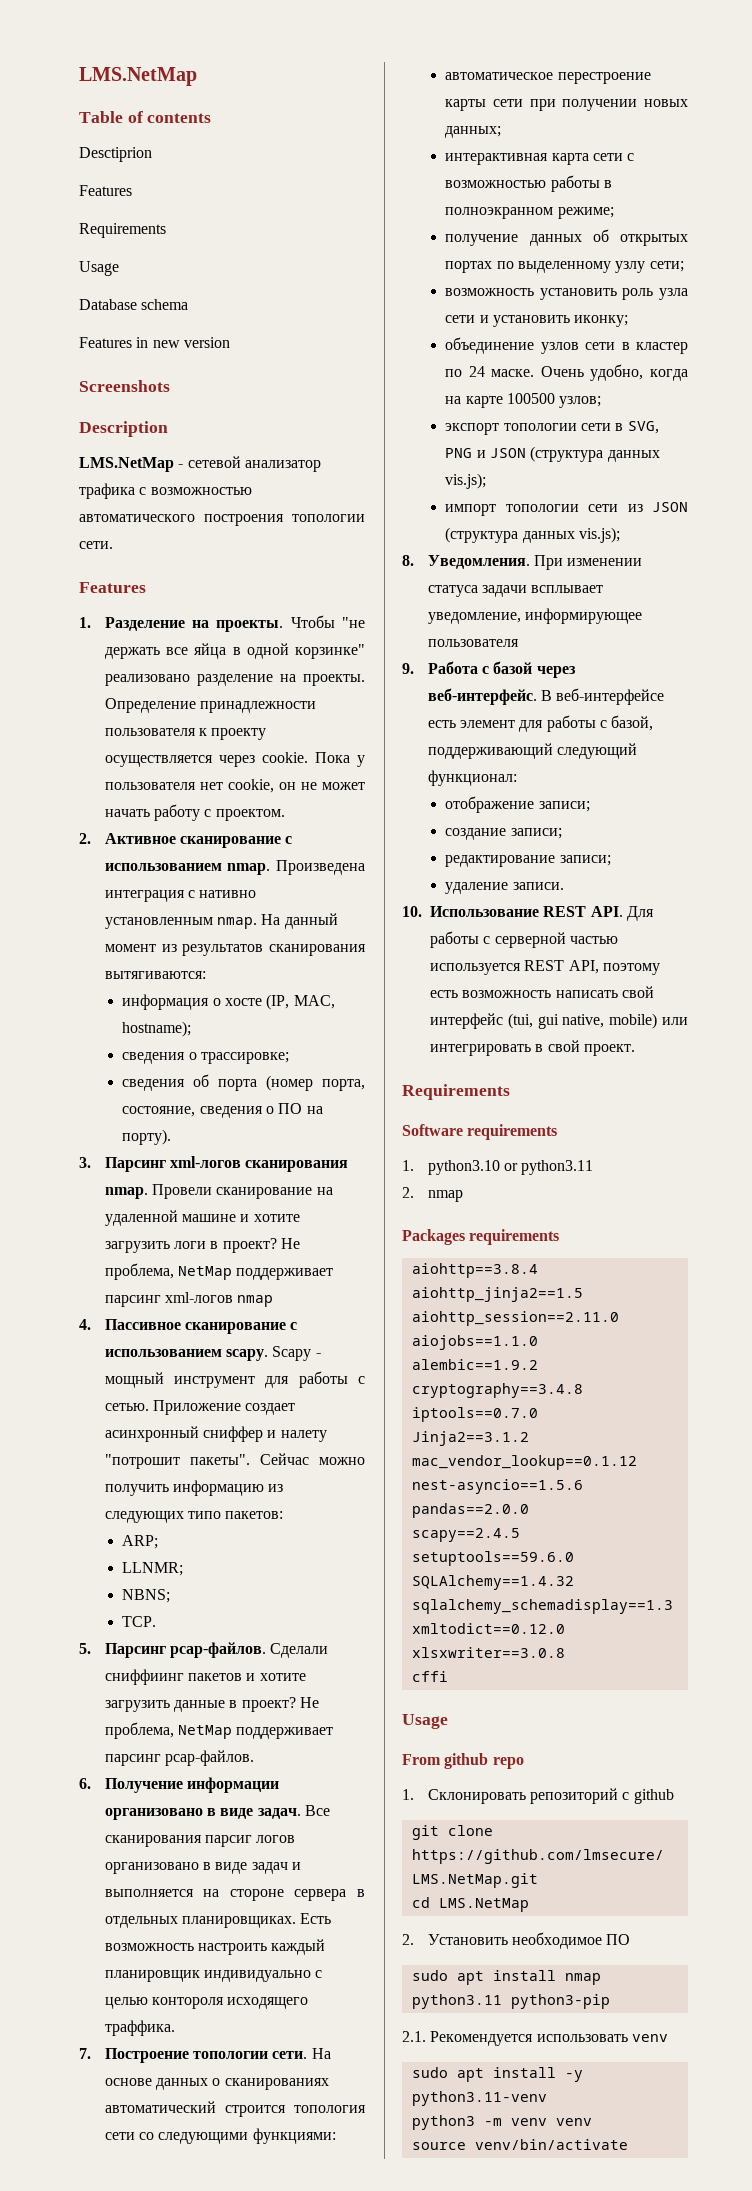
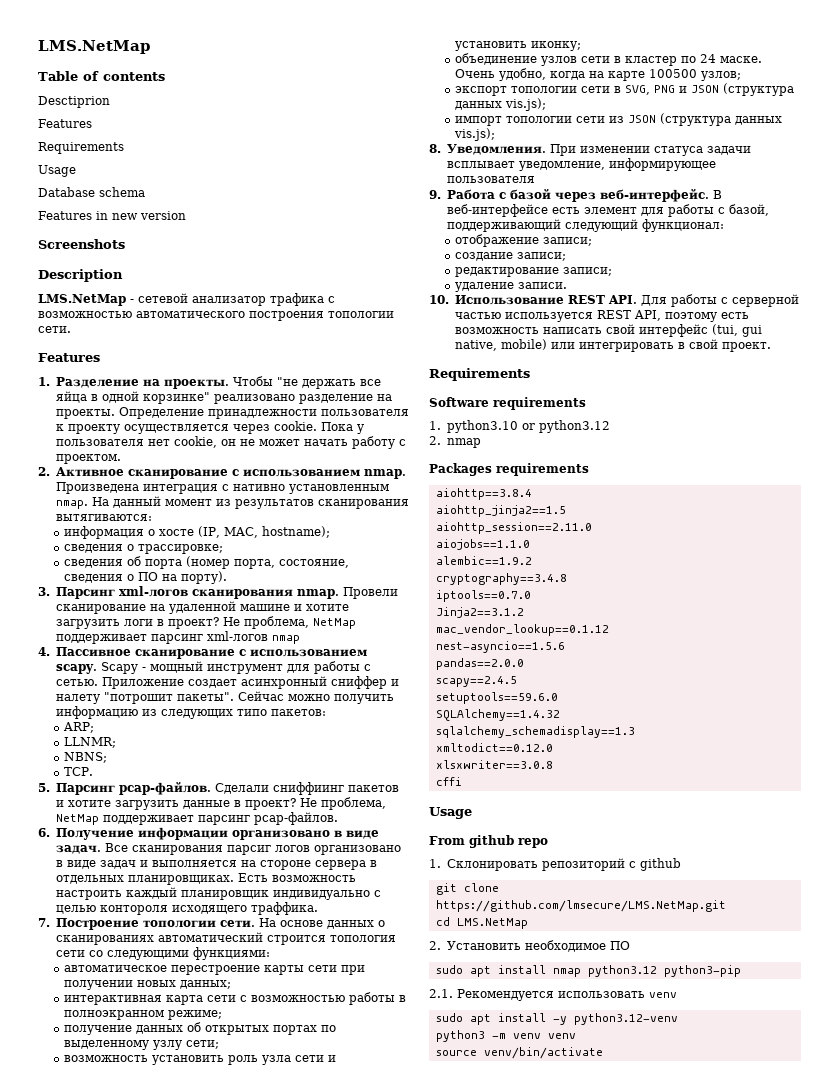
- 1. python3.10 or python3.11
+ 1. python3.10 or python3.12
- sudo apt install nmap python3.11 python3-pip
+ sudo apt install nmap python3.12 python3-pip
- sudo apt install -y python3.11-venv
+ sudo apt install -y python3.12-venv

